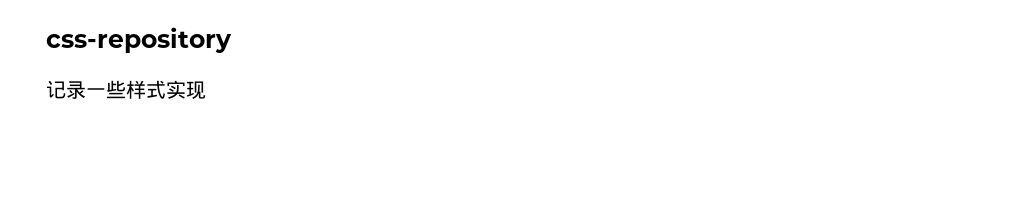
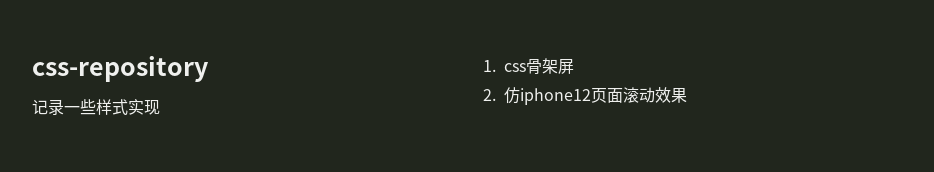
+ 1. css骨架屏
+ 2.仿iphone12页面滚动效果

